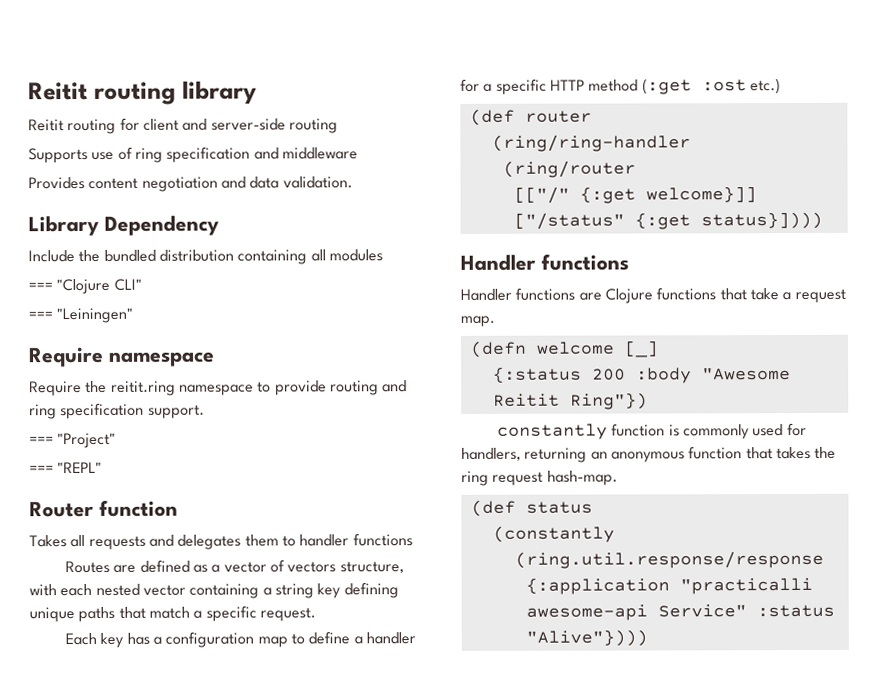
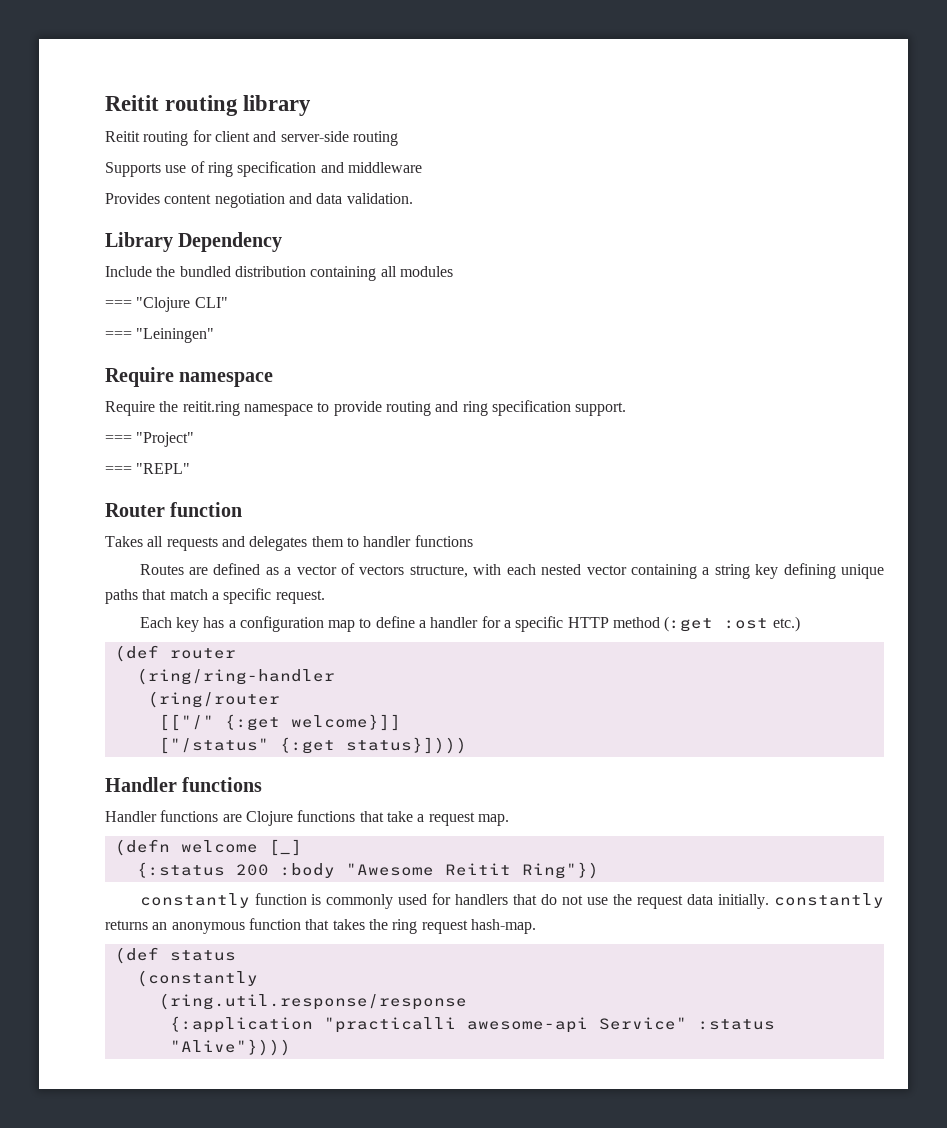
- constantly function is commonly used for handlers, returning an anonymous function that takes the ring request hash-map.
+ constantly function is commonly used for handlers that do not use the request data initially. constantly returns an anonymous function that takes the ring request hash-map.

